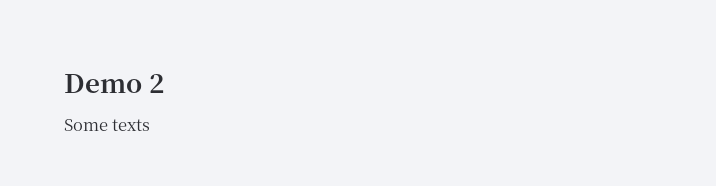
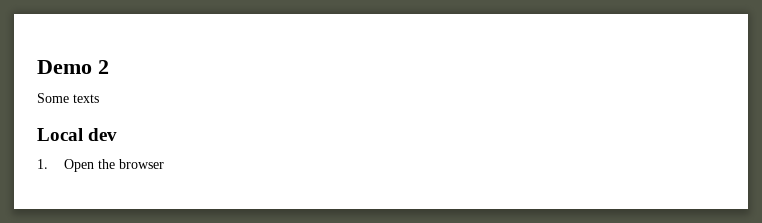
+ Local dev
+ 1. Open the browser

